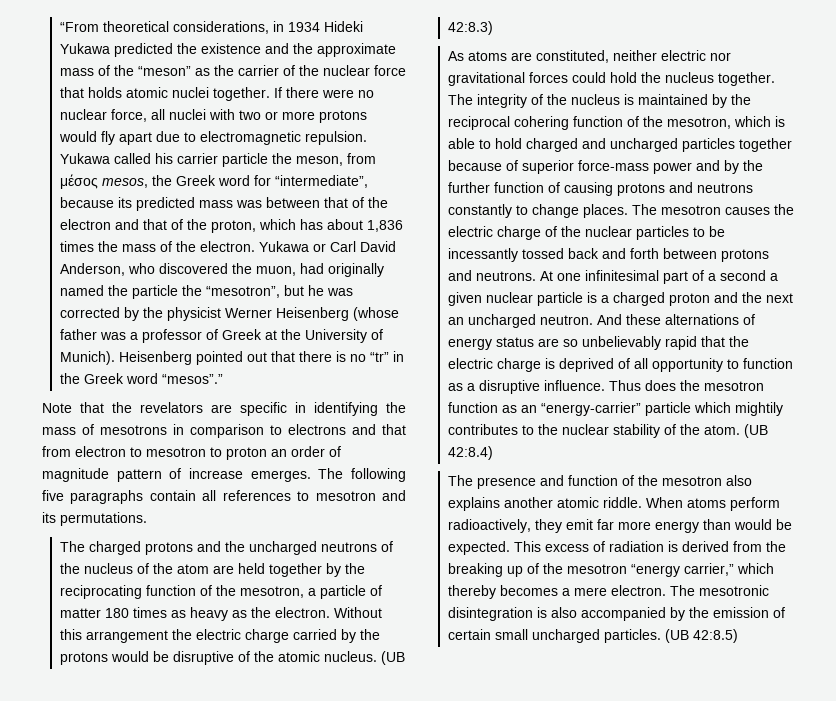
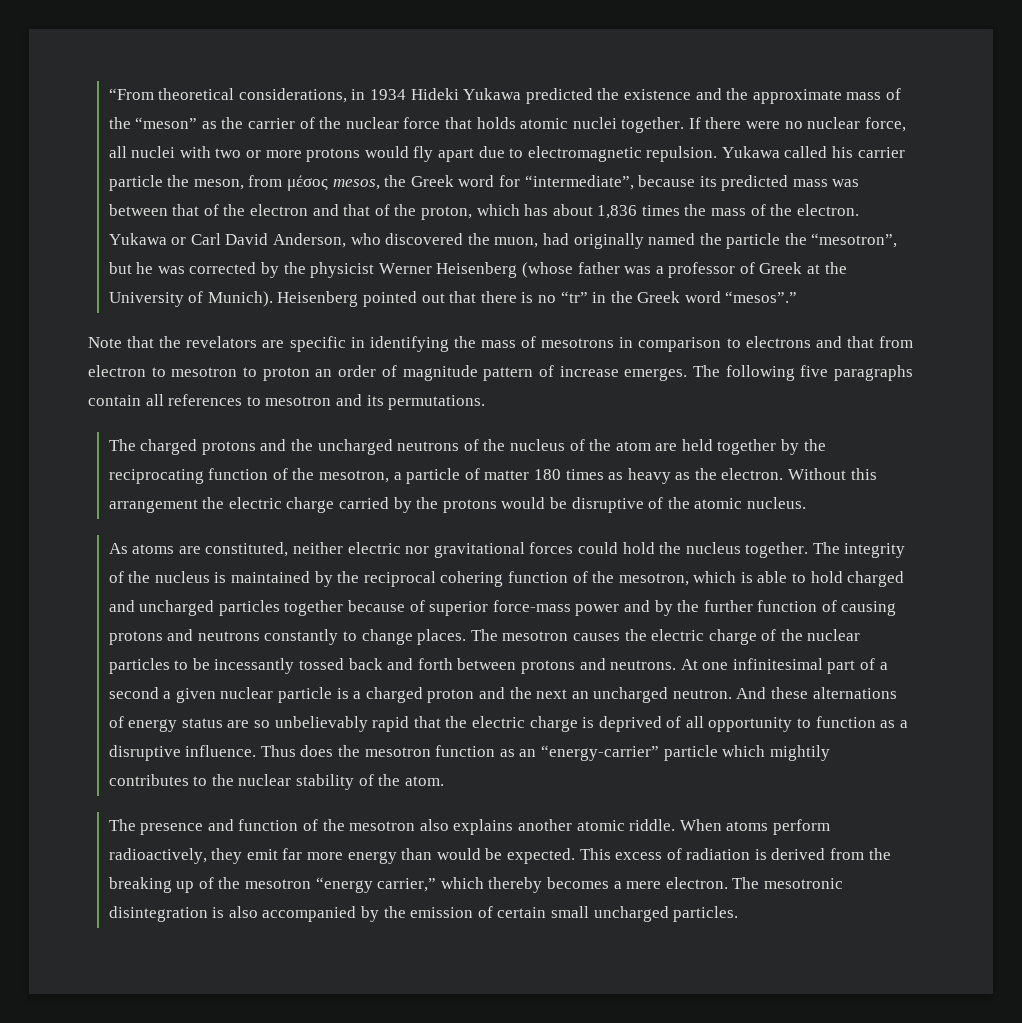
- (UB 42:8.3)
- (UB 42:8.4)
- (UB 42:8.5)

